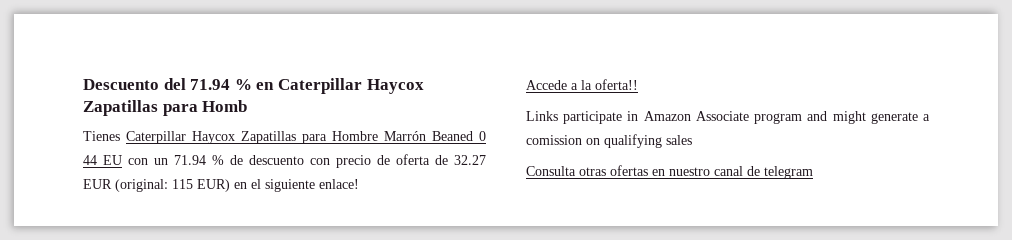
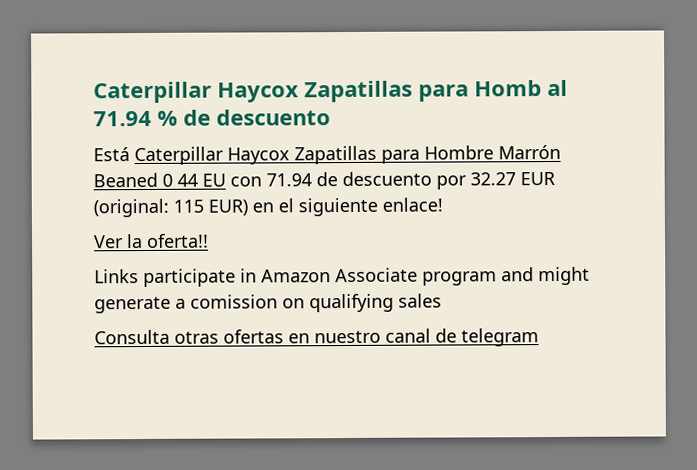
- Descuento del 71.94 % en Caterpillar Haycox Zapatillas para Homb
- Tienes Caterpillar Haycox Zapatillas para Hombre Marrón Beaned 0 44 EU con un 71.94 % de descuento con precio de oferta de 32.27 EUR (original: 115 EUR) en el siguiente enlace!
+ Caterpillar Haycox Zapatillas para Homb al 71.94 % de descuento
+ Está Caterpillar Haycox Zapatillas para Hombre Marrón Beaned 0 44 EU con 71.94 de descuento por 32.27 EUR (original: 115 EUR) en el siguiente enlace!
- Accede a la oferta!!
+ Ver la oferta!!

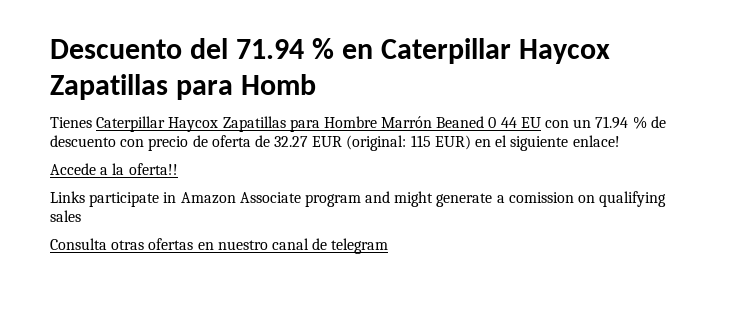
- Caterpillar Haycox Zapatillas para Homb al 71.94 % de descuento
- Está Caterpillar Haycox Zapatillas para Hombre Marrón Beaned 0 44 EU con 71.94 de descuento por 32.27 EUR (original: 115 EUR) en el siguiente enlace!
+ Descuento del 71.94 % en Caterpillar Haycox Zapatillas para Homb
+ Tienes Caterpillar Haycox Zapatillas para Hombre Marrón Beaned 0 44 EU con un 71.94 % de descuento con precio de oferta de 32.27 EUR (original: 115 EUR) en el siguiente enlace!
- Ver la oferta!!
+ Accede a la oferta!!

